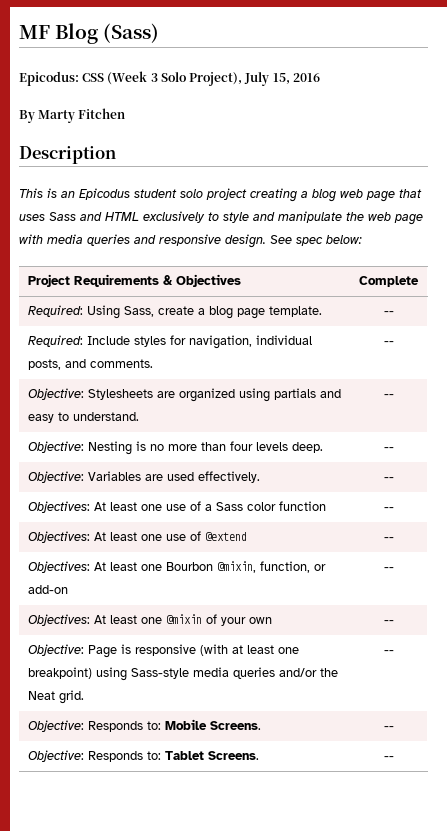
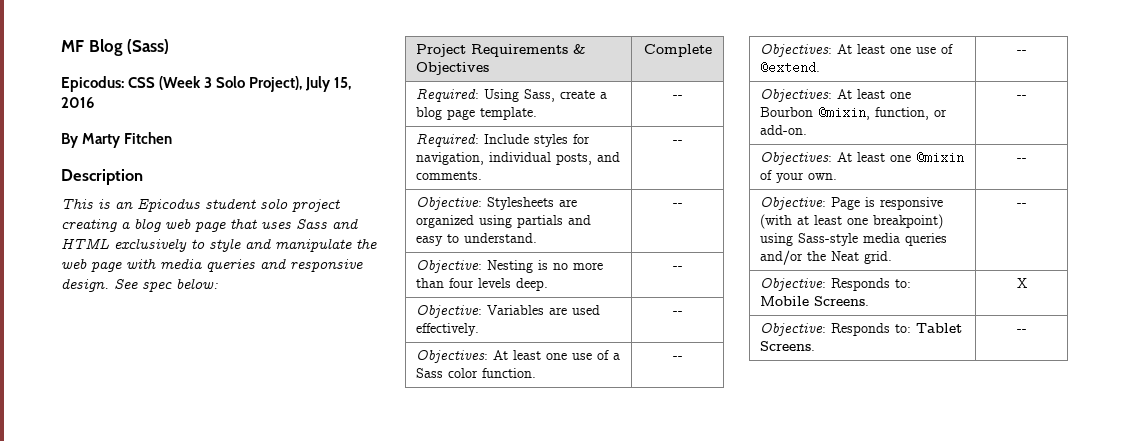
- Objectives: At least one use of a Sass color function | --
- Objectives: At least one use of @extend | --
+ Objectives: At least one use of a Sass color function. | --
+ Objectives: At least one use of @extend. | --
- Objectives: At least one Bourbon @mixin, function, or add-on | --
+ Objectives: At least one Bourbon @mixin, function, or add-on. | --
- Objectives: At least one @mixin of your own | --
+ Objectives: At least one @mixin of your own. | --
- Objective: Responds to: Mobile Screens. | --
+ Objective: Responds to: Mobile Screens. | X

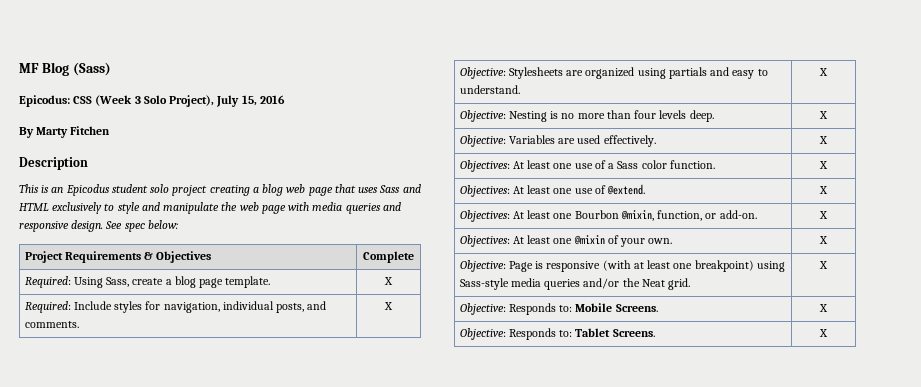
- Required: Using Sass, create a blog page template. | --
+ Required: Using Sass, create a blog page template. | X
- Required: Include styles for navigation, individual posts, and comments. | --
+ Required: Include styles for navigation, individual posts, and comments. | X
- Objective: Stylesheets are organized using partials and easy to understand. | --
+ Objective: Stylesheets are organized using partials and easy to understand. | X
- Objective: Nesting is no more than four levels deep. | --
+ Objective: Nesting is no more than four levels deep. | X
- Objective: Variables are used effectively. | --
+ Objective: Variables are used effectively. | X
- Objectives: At least one use of a Sass color function. | --
+ Objectives: At least one use of a Sass color function. | X
- Objectives: At least one use of @extend. | --
+ Objectives: At least one use of @extend. | X
- Objectives: At least one Bourbon @mixin, function, or add-on. | --
+ Objectives: At least one Bourbon @mixin, function, or add-on. | X
- Objectives: At least one @mixin of your own. | --
+ Objectives: At least one @mixin of your own. | X
- Objective: Page is responsive (with at least one breakpoint) using Sass-style media queries and/or the Neat grid. | --
+ Objective: Page is responsive (with at least one breakpoint) using Sass-style media queries and/or the Neat grid. | X
- Objective: Responds to: Tablet Screens. | --
+ Objective: Responds to: Tablet Screens. | X

